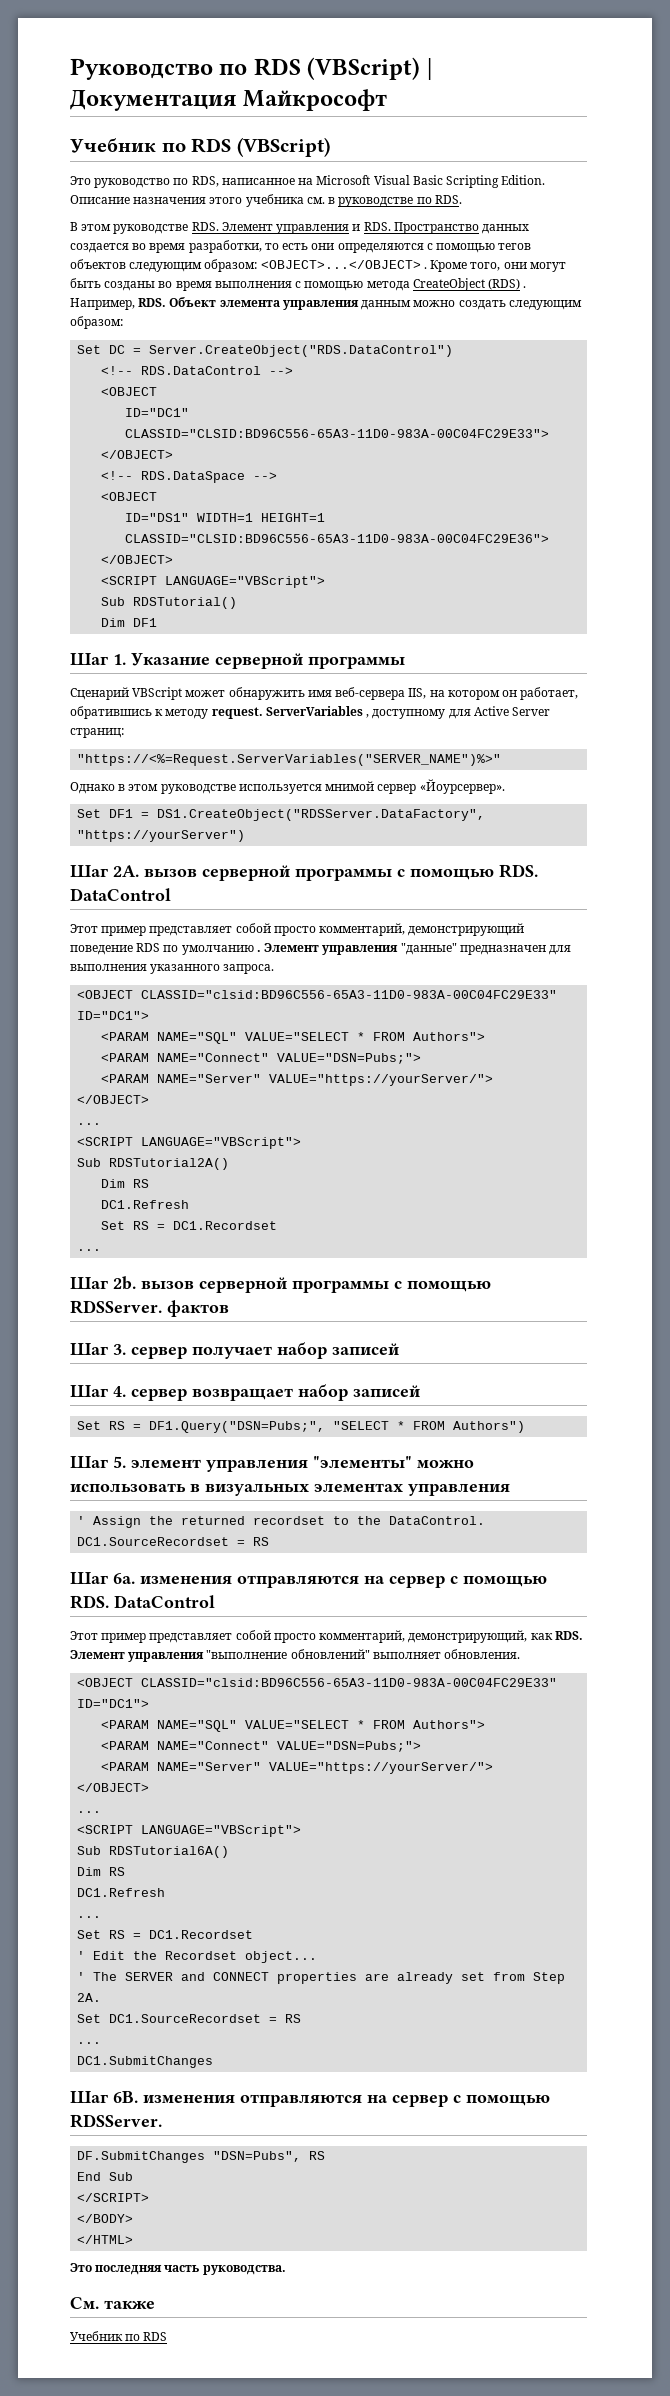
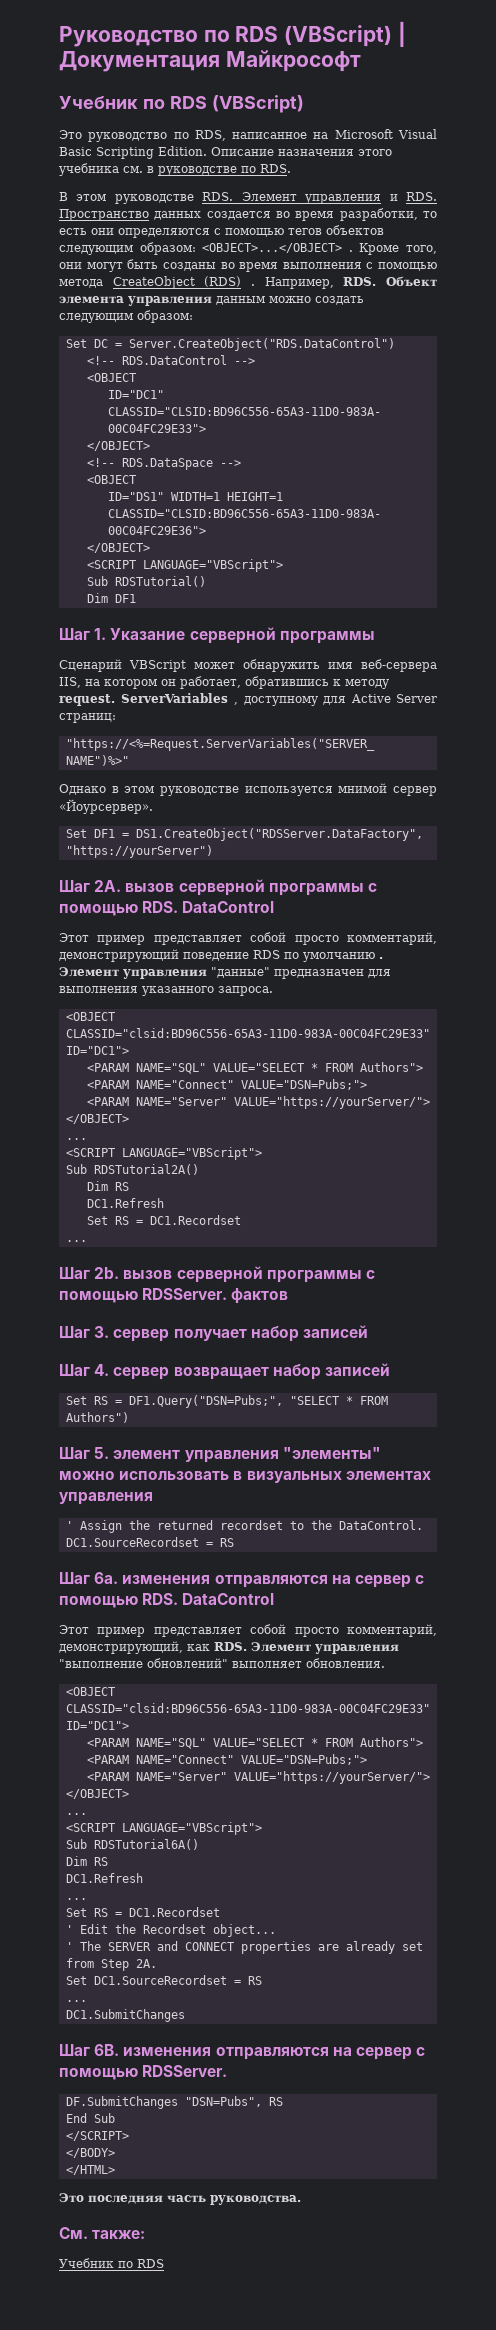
- См. также
+ См. также:

